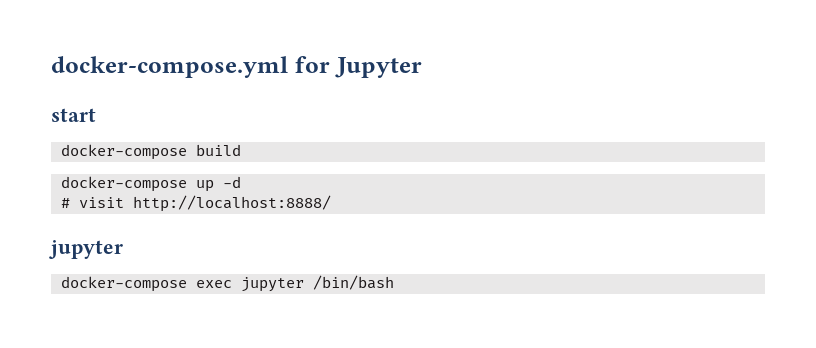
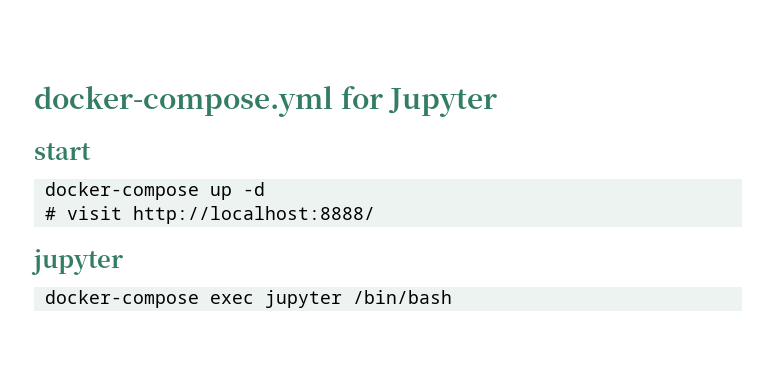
- docker-compose build

